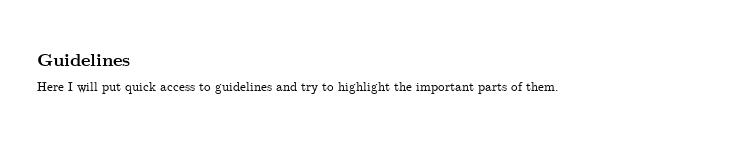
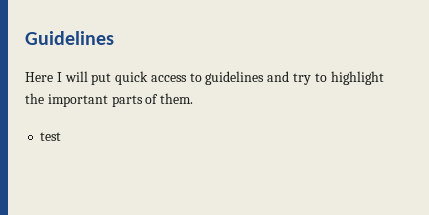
+ test

